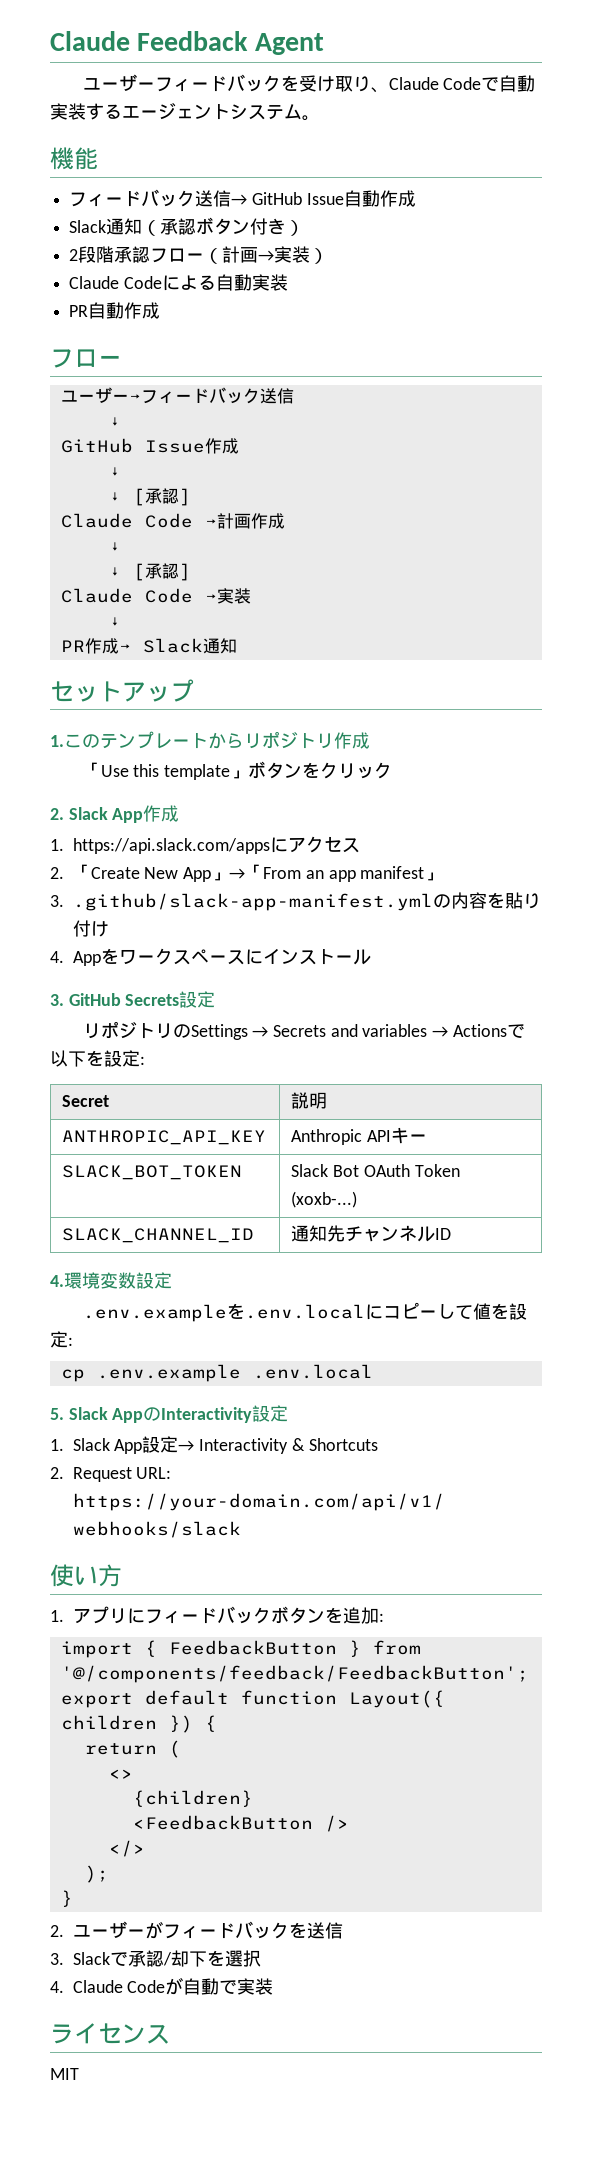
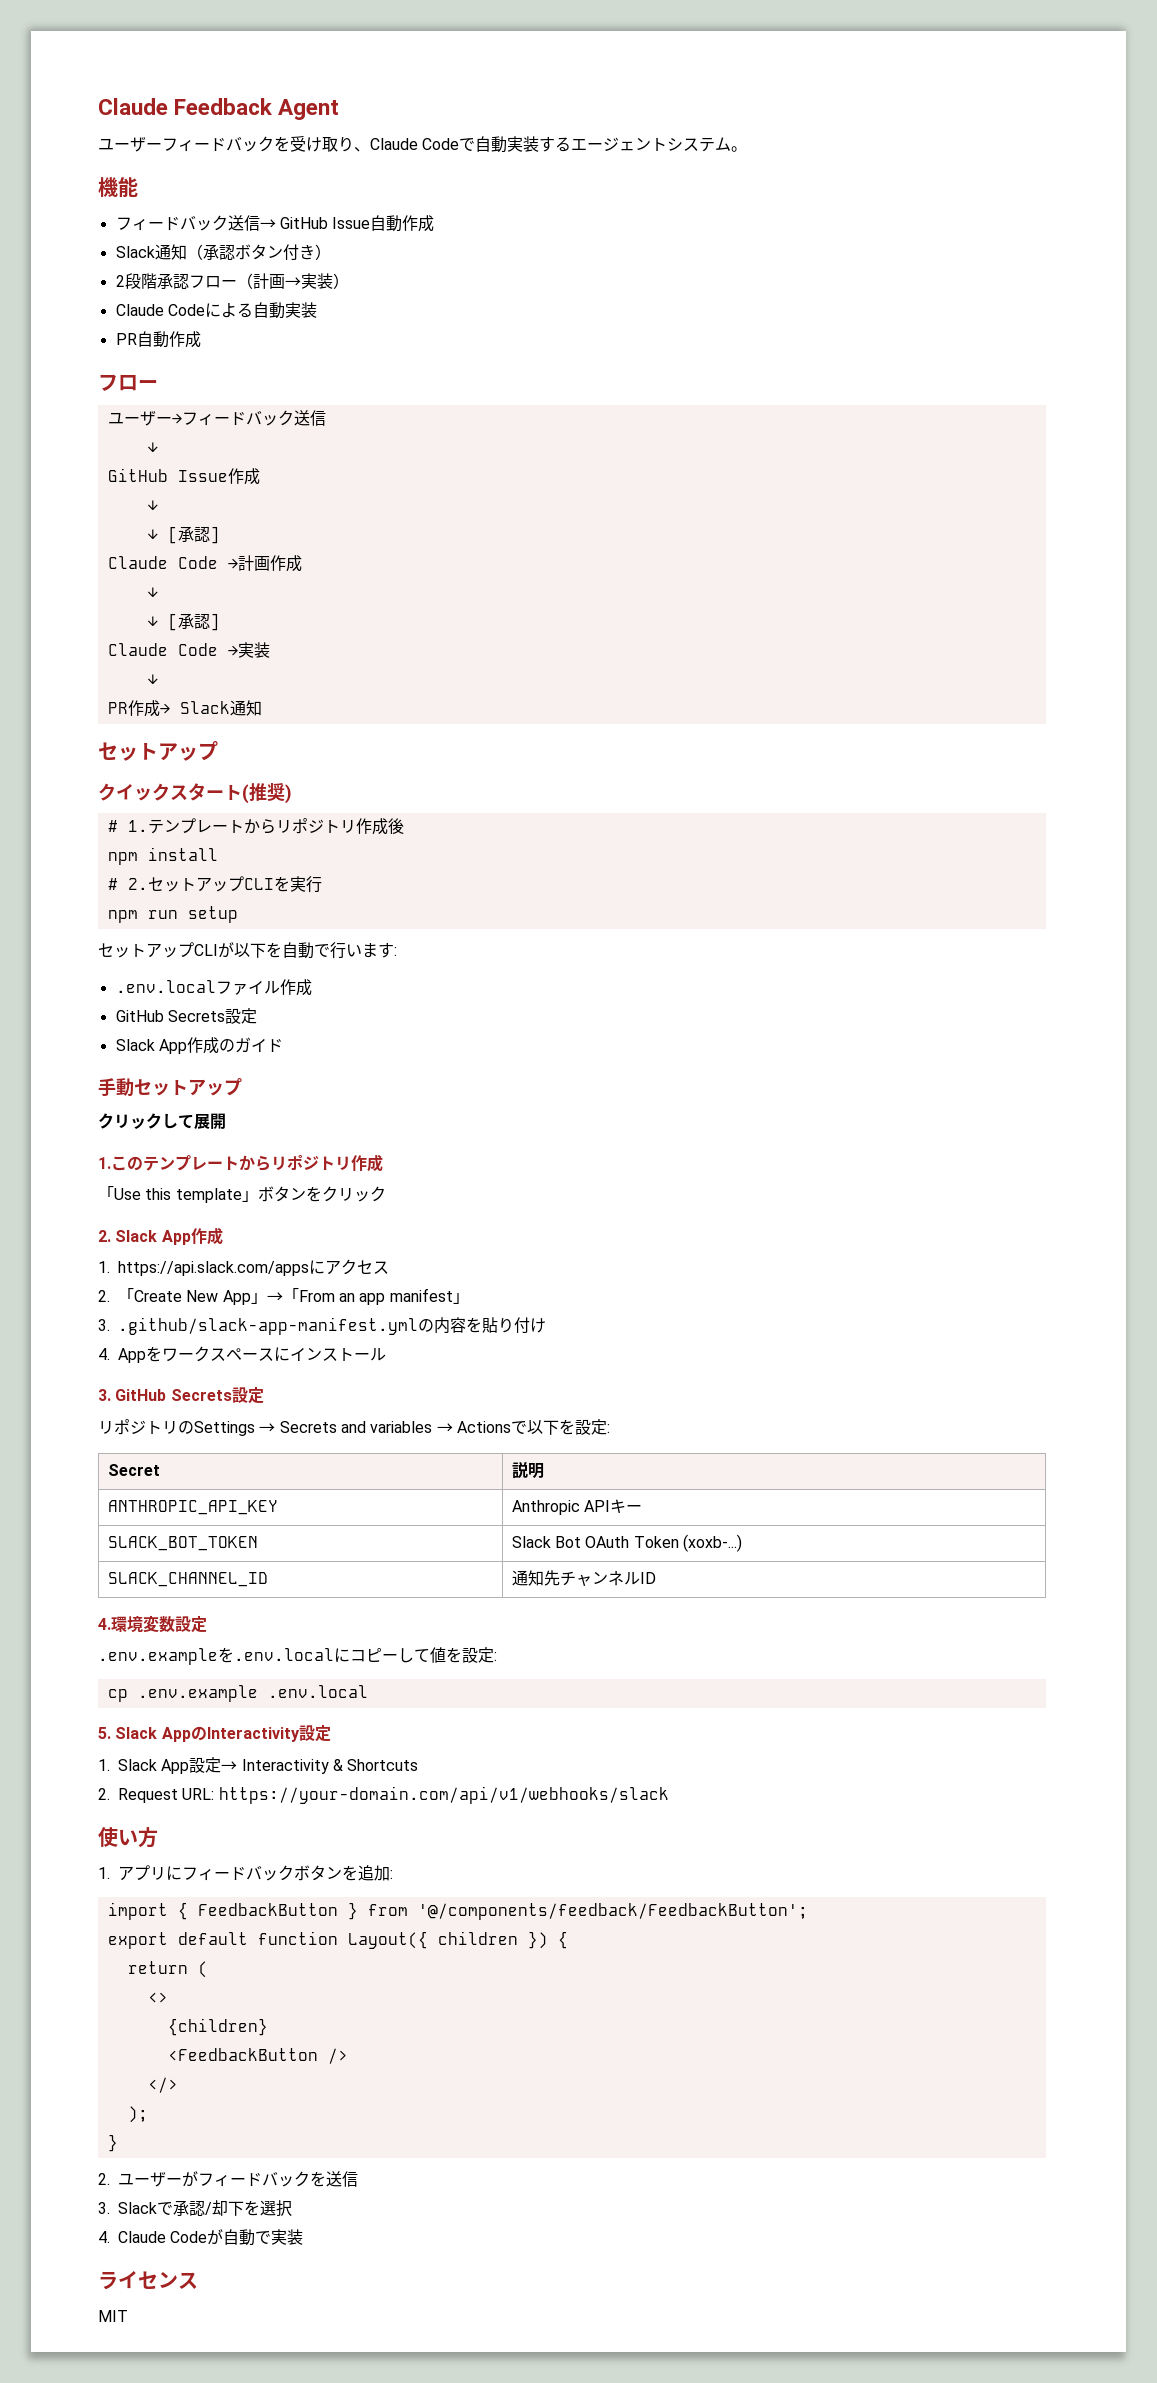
+ クイックスタート(推奨)
+ # 1.テンプレートからリポジトリ作成後
+ npm install
+ # 2.セットアップCLIを実行
+ npm run setup
+ セットアップCLIが以下を自動で行います:
+ .env.localファイル作成
+ GitHub Secrets設定
+ Slack App作成のガイド
+ 手動セットアップ
+ クリックして展開

